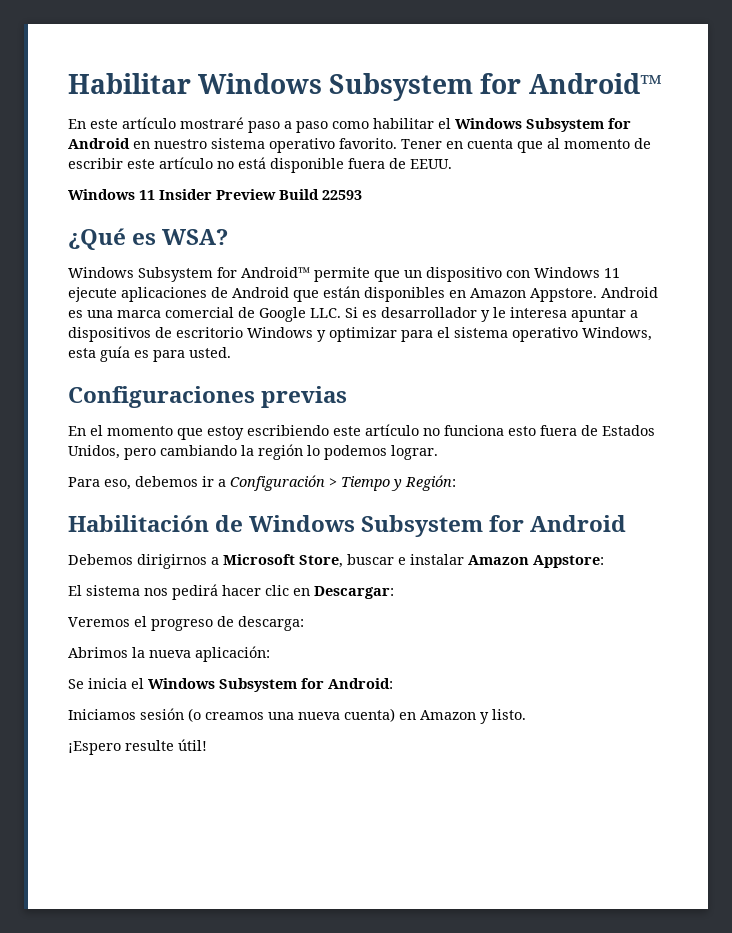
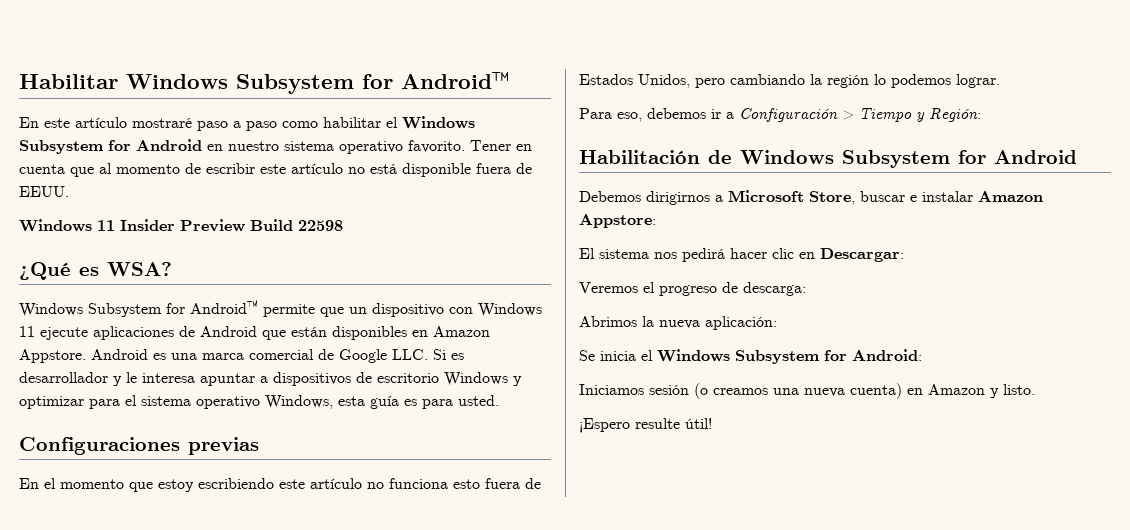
- Windows 11 Insider Preview Build 22593
+ Windows 11 Insider Preview Build 22598

